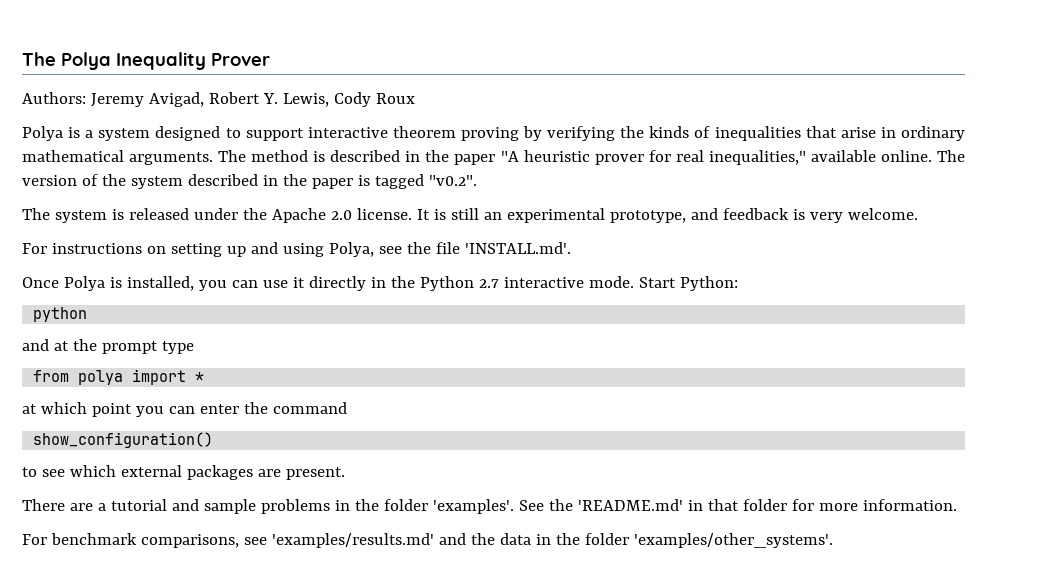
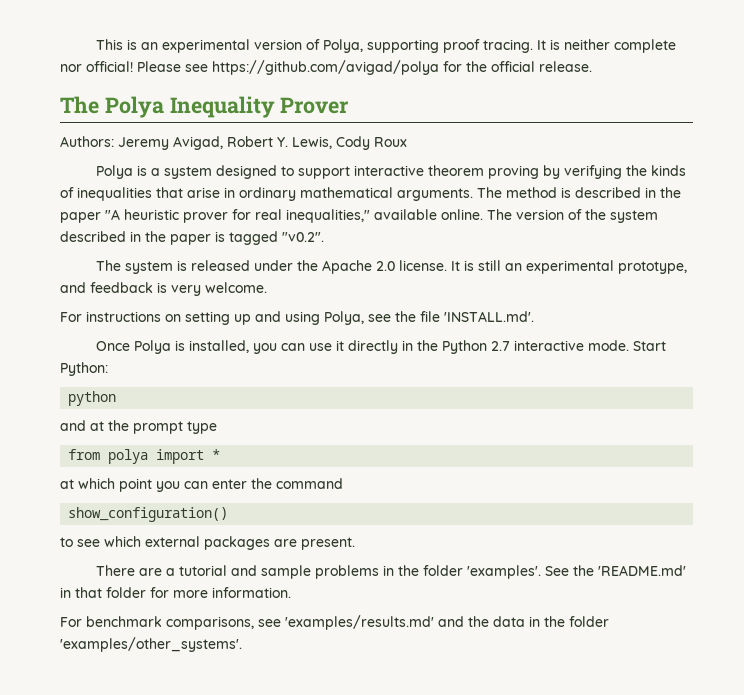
+ This is an experimental version of Polya, supporting proof tracing. It is neither complete nor official! Please see https://github.com/avigad/polya for the official release.

